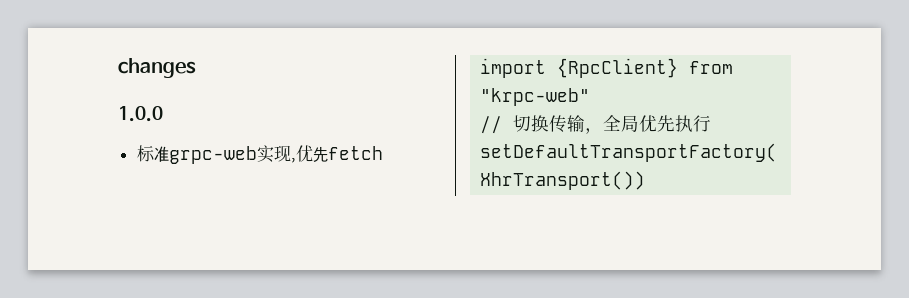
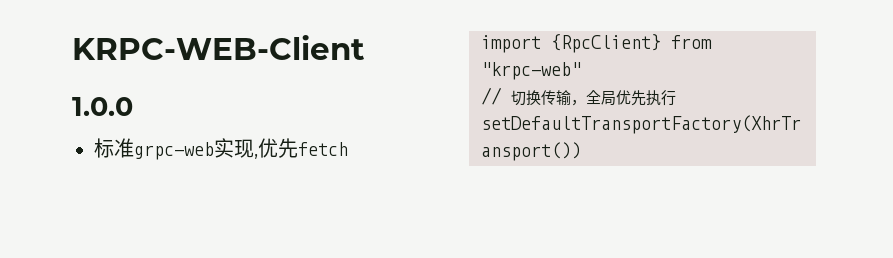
- changes
+ KRPC-WEB-Client

